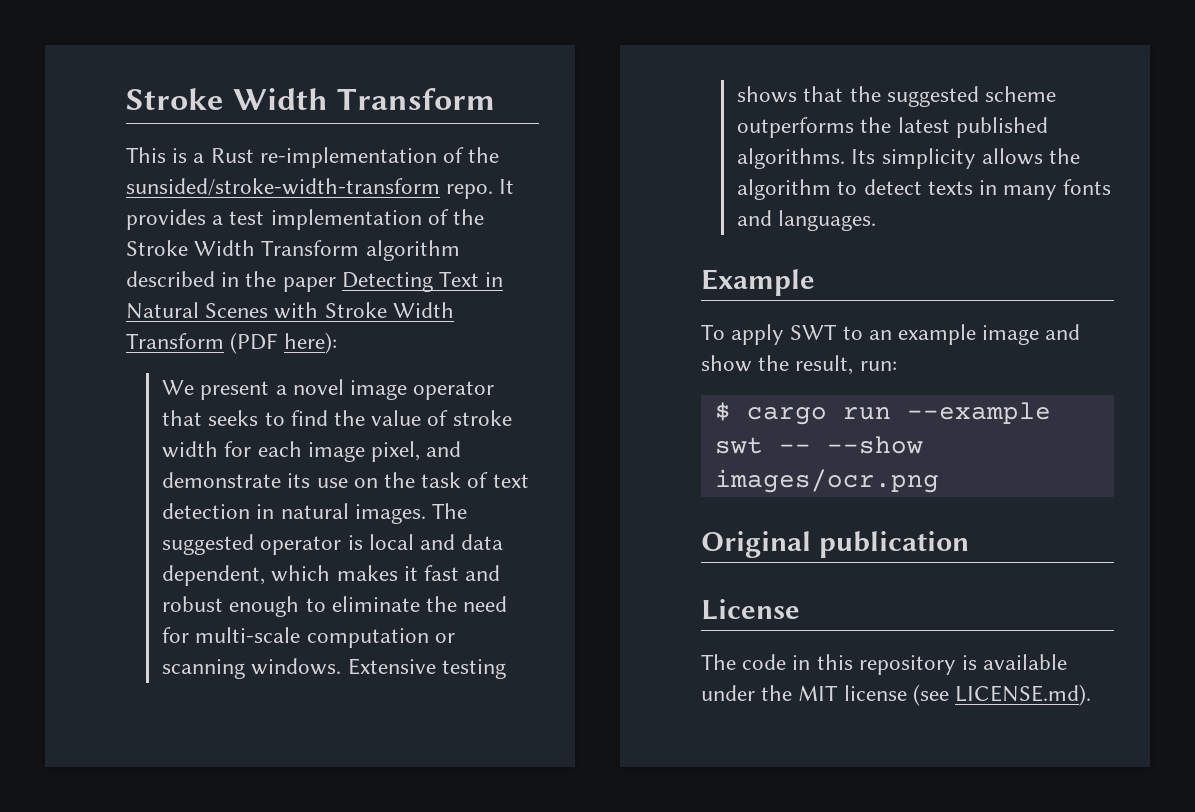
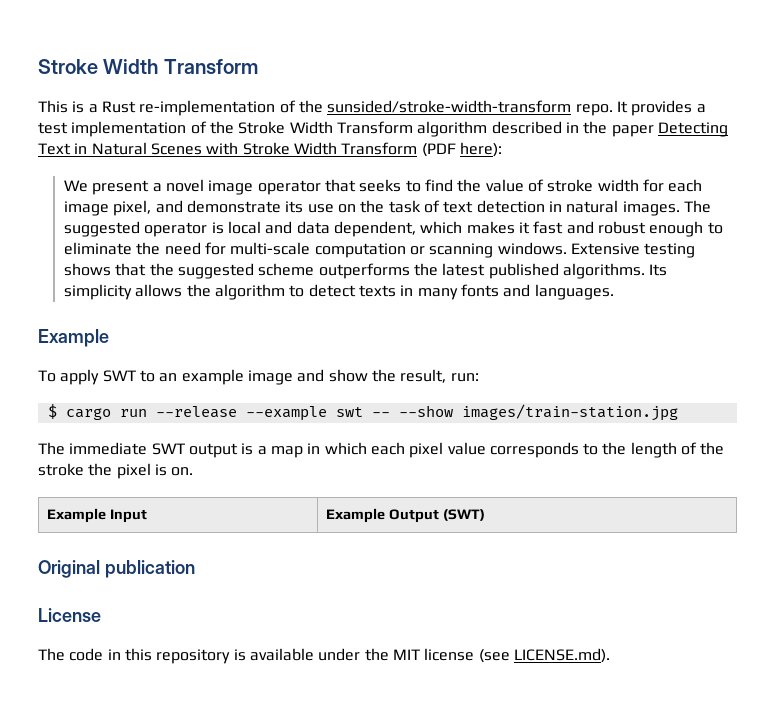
- $ cargo run --example swt -- --show images/ocr.png
+ $ cargo run --release --example swt -- --show images/train-station.jpg
+ The immediate SWT output is a map in which each pixel value corresponds to the length of the stroke the pixel is on.
+ Example Input | Example Output (SWT)

